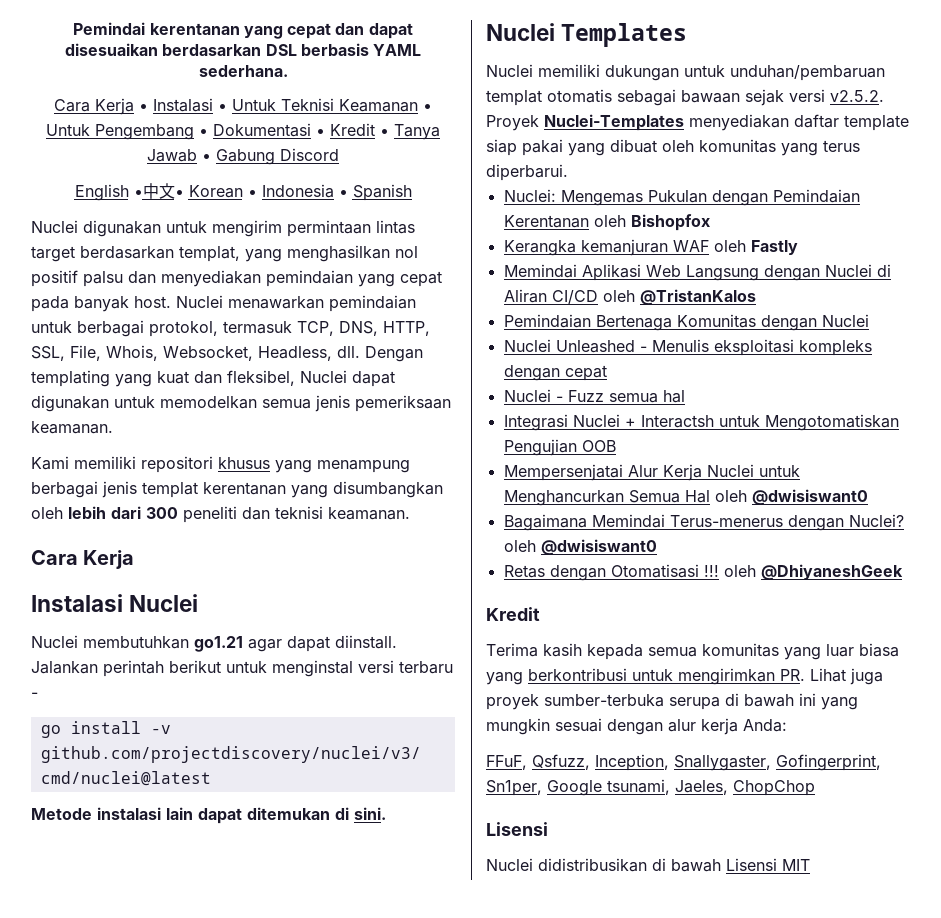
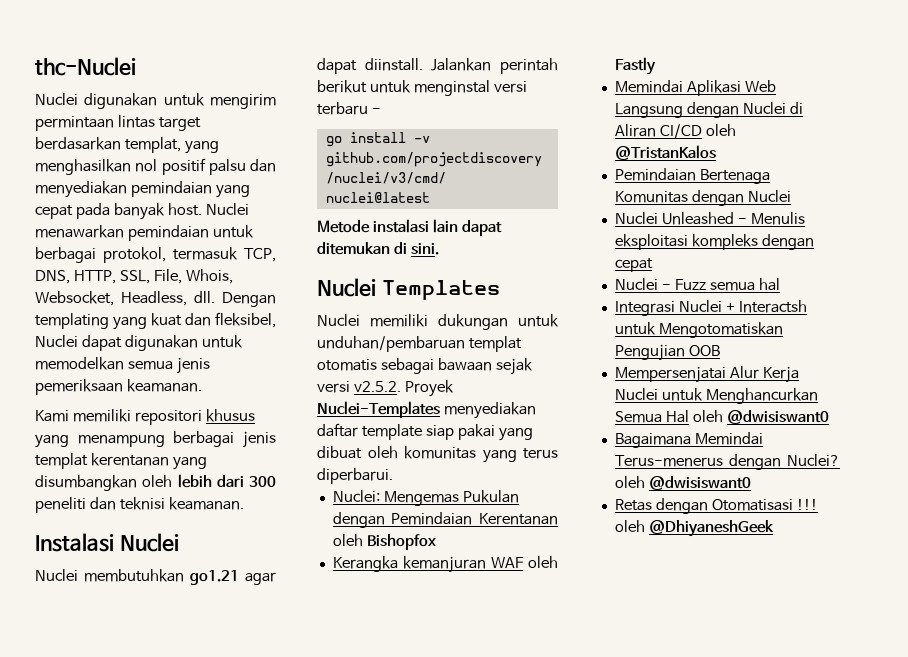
- Pemindai kerentanan yang cepat dan dapat disesuaikan berdasarkan DSL berbasis YAML sederhana.
- Cara Kerja • Instalasi • Untuk Teknisi Keamanan • Untuk Pengembang • Dokumentasi • Kredit • Tanya Jawab • Gabung Discord
- English •中文• Korean • Indonesia • Spanish
+ thc-Nuclei
  Kami memiliki repositori khusus yang menampung berbagai jenis templat kerentanan yang disumbangkan oleh lebih dari 300 peneliti dan teknisi keamanan.
- Cara Kerja
  Retas dengan Otomatisasi !!! oleh @DhiyaneshGeek
- Kredit
- Terima kasih kepada semua komunitas yang luar biasa yang berkontribusi untuk mengirimkan PR. Lihat juga proyek sumber-terbuka serupa di bawah ini yang mungkin sesuai dengan alur kerja Anda:
- FFuF, Qsfuzz, Inception, Snallygaster, Gofingerprint, Sn1per, Google tsunami, Jaeles, ChopChop
- Lisensi
- Nuclei didistribusikan di bawah Lisensi MIT

